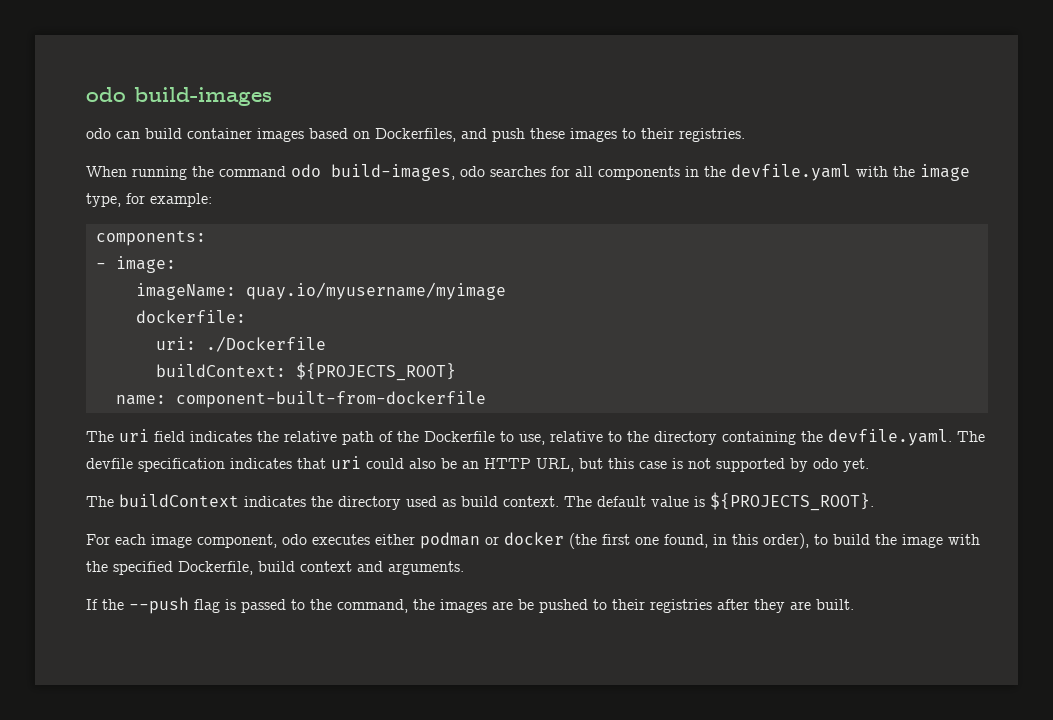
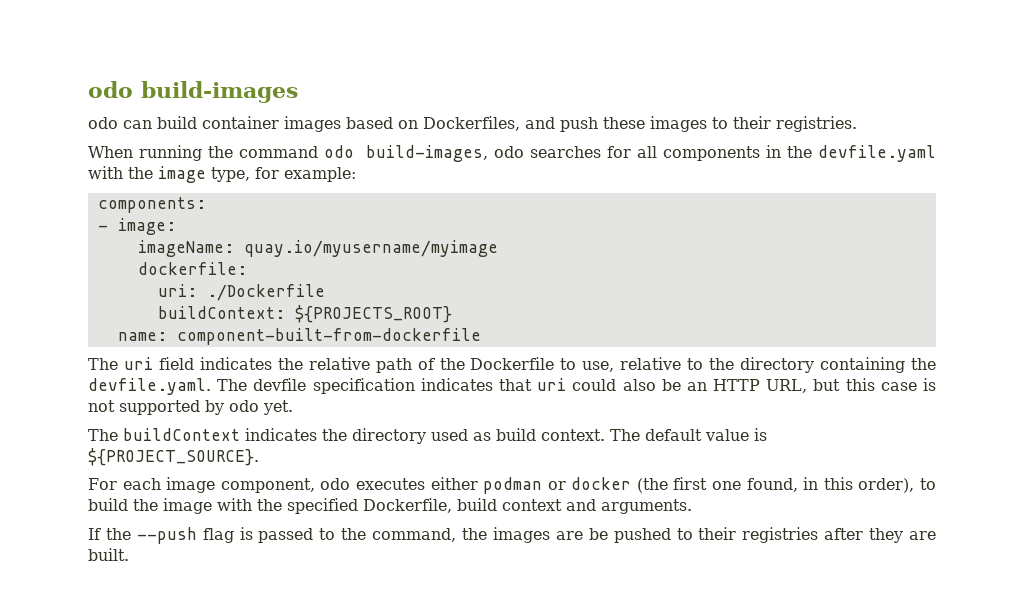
- The default value is ${PROJECTS_ROOT}.
+ The default value is ${PROJECT_SOURCE}.

